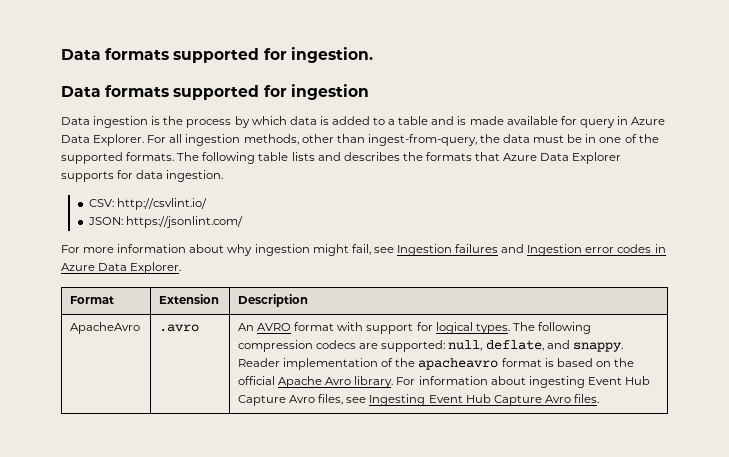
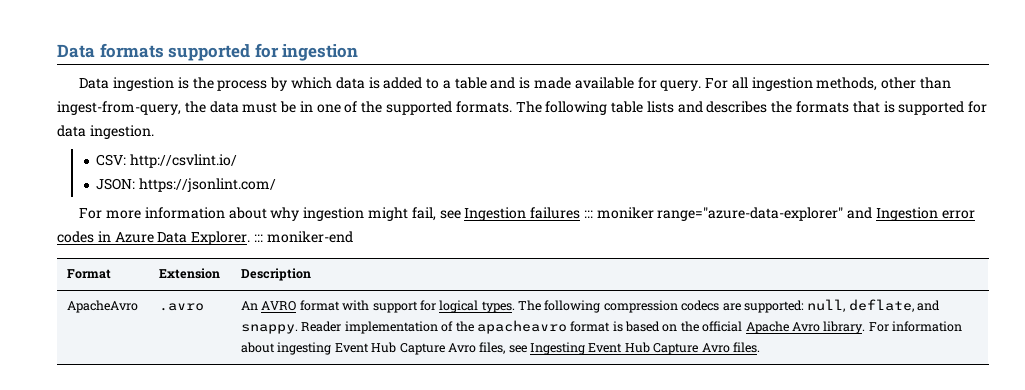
- Data formats supported for ingestion.
- Data ingestion is the process by which data is added to a table and is made available for query in Azure Data Explorer.
+ Data ingestion is the process by which data is added to a table and is made available for query.
- The following table lists and describes the formats that Azure Data Explorer supports for data ingestion.
+ The following table lists and describes the formats that is supported for data ingestion.
- For more information about why ingestion might fail, see Ingestion failures and Ingestion error codes in Azure Data Explorer.
+ For more information about why ingestion might fail, see Ingestion failures ::: moniker range="azure-data-explorer" and Ingestion error codes in Azure Data Explorer. ::: moniker-end

